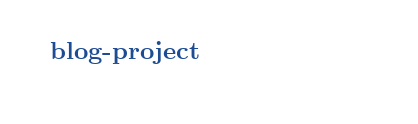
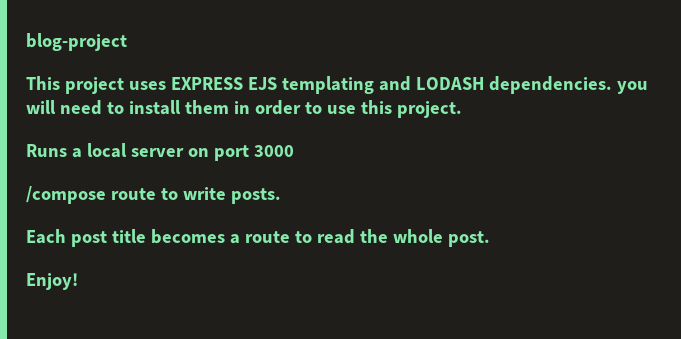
+ This project uses EXPRESS EJS templating and LODASH dependencies. you will need to install them in order to use this project.
+ Runs a local server on port 3000
+ /compose route to write posts.
+ Each post title becomes a route to read the whole post.
+ Enjoy!

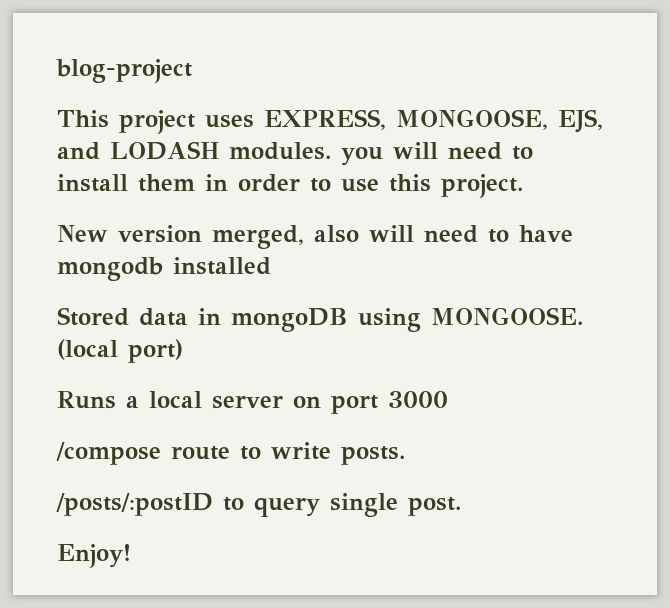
- This project uses EXPRESS EJS templating and LODASH dependencies. you will need to install them in order to use this project.
+ This project uses EXPRESS, MONGOOSE, EJS, and LODASH modules. you will need to install them in order to use this project.
+ New version merged, also will need to have mongodb installed
+ Stored data in mongoDB using MONGOOSE. (local port)
- Each post title becomes a route to read the whole post.
+ /posts/:postID to query single post.

